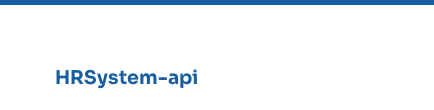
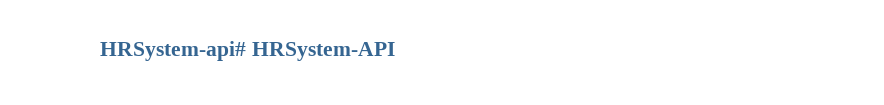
- HRSystem-api
+ HRSystem-api# HRSystem-API

